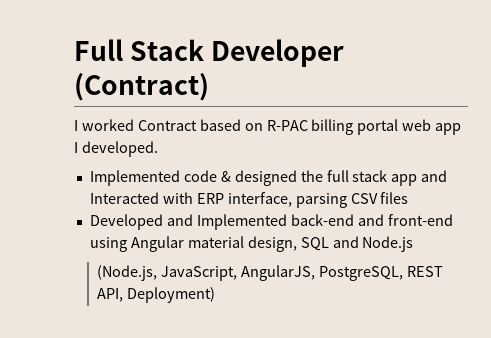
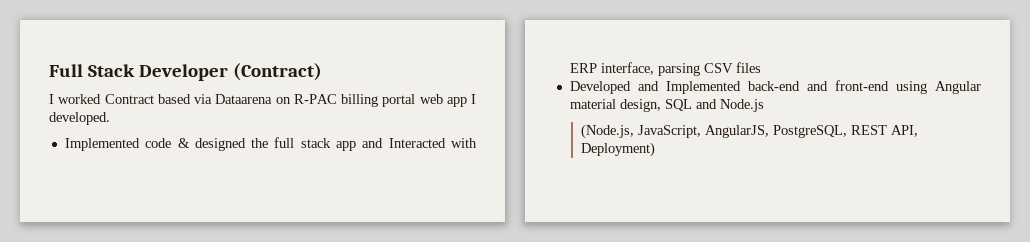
- I worked Contract based on R-PAC billing portal web app I developed.
+ I worked Contract based via Dataarena on R-PAC billing portal web app I developed.

